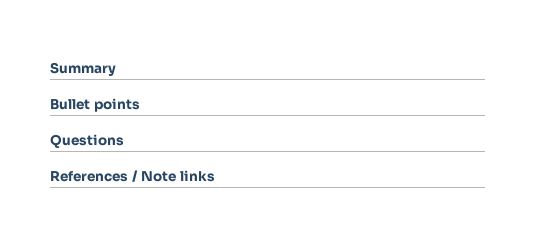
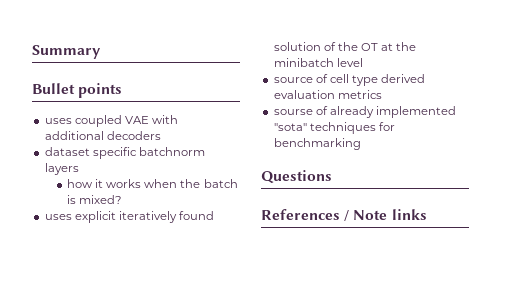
+ uses coupled VAE with additional decoders
+ dataset specific batchnorm layers
+ how it works when the batch is mixed?
+ uses explicit iteratively found solution of the OT at the minibatch level
+ source of cell type derived evaluation metrics
+ sourse of already implemented "sota" techniques for benchmarking

